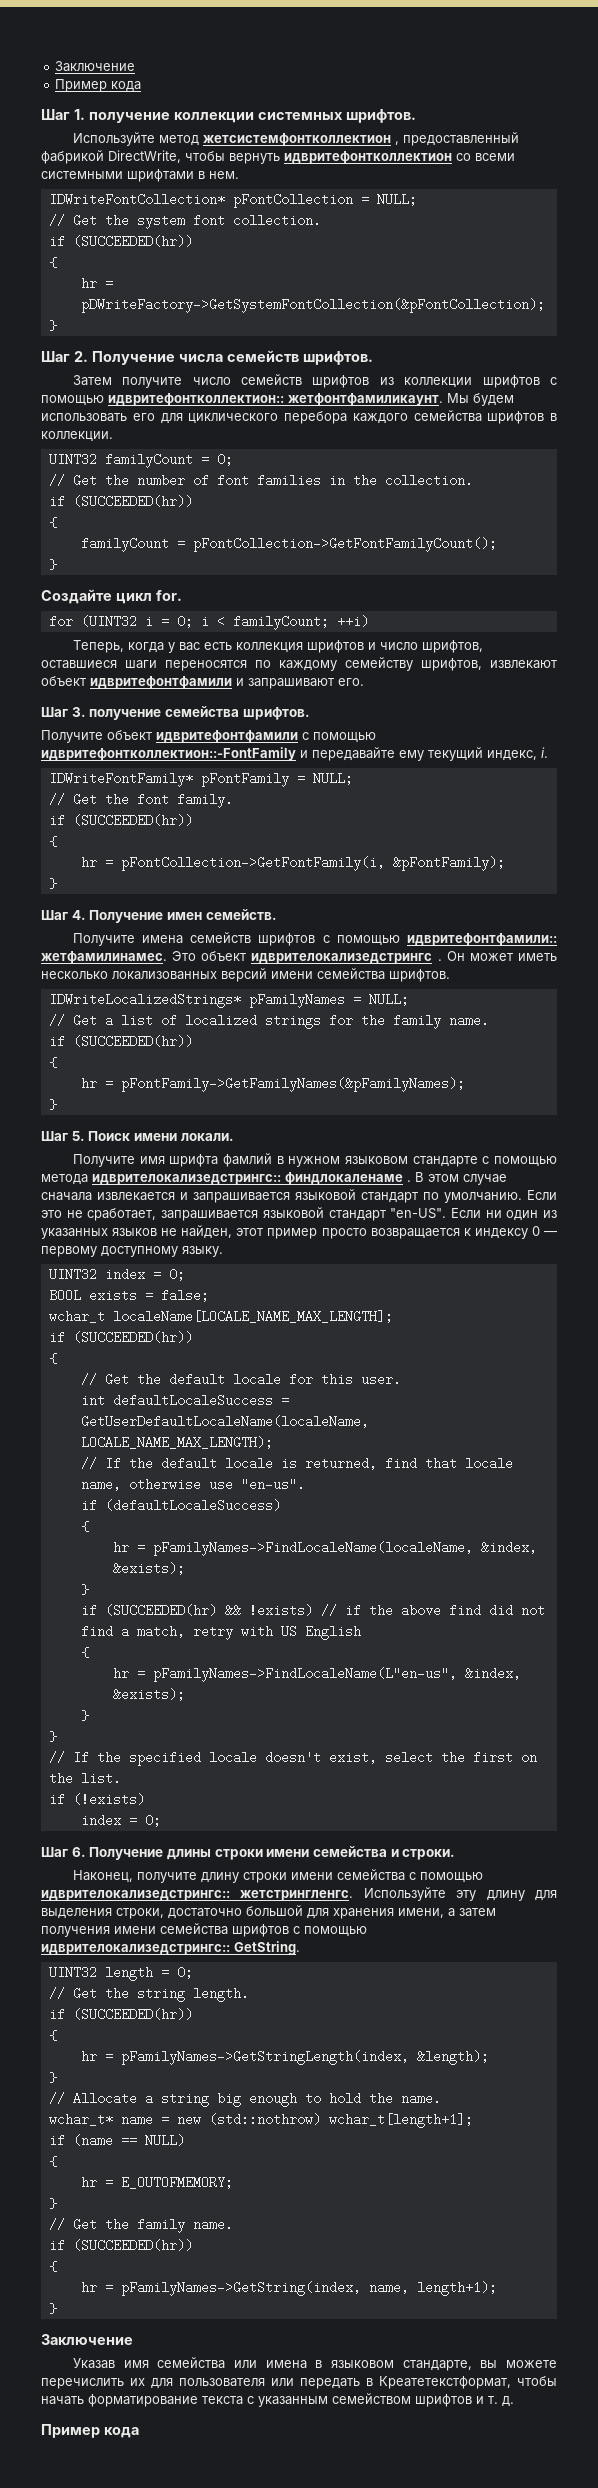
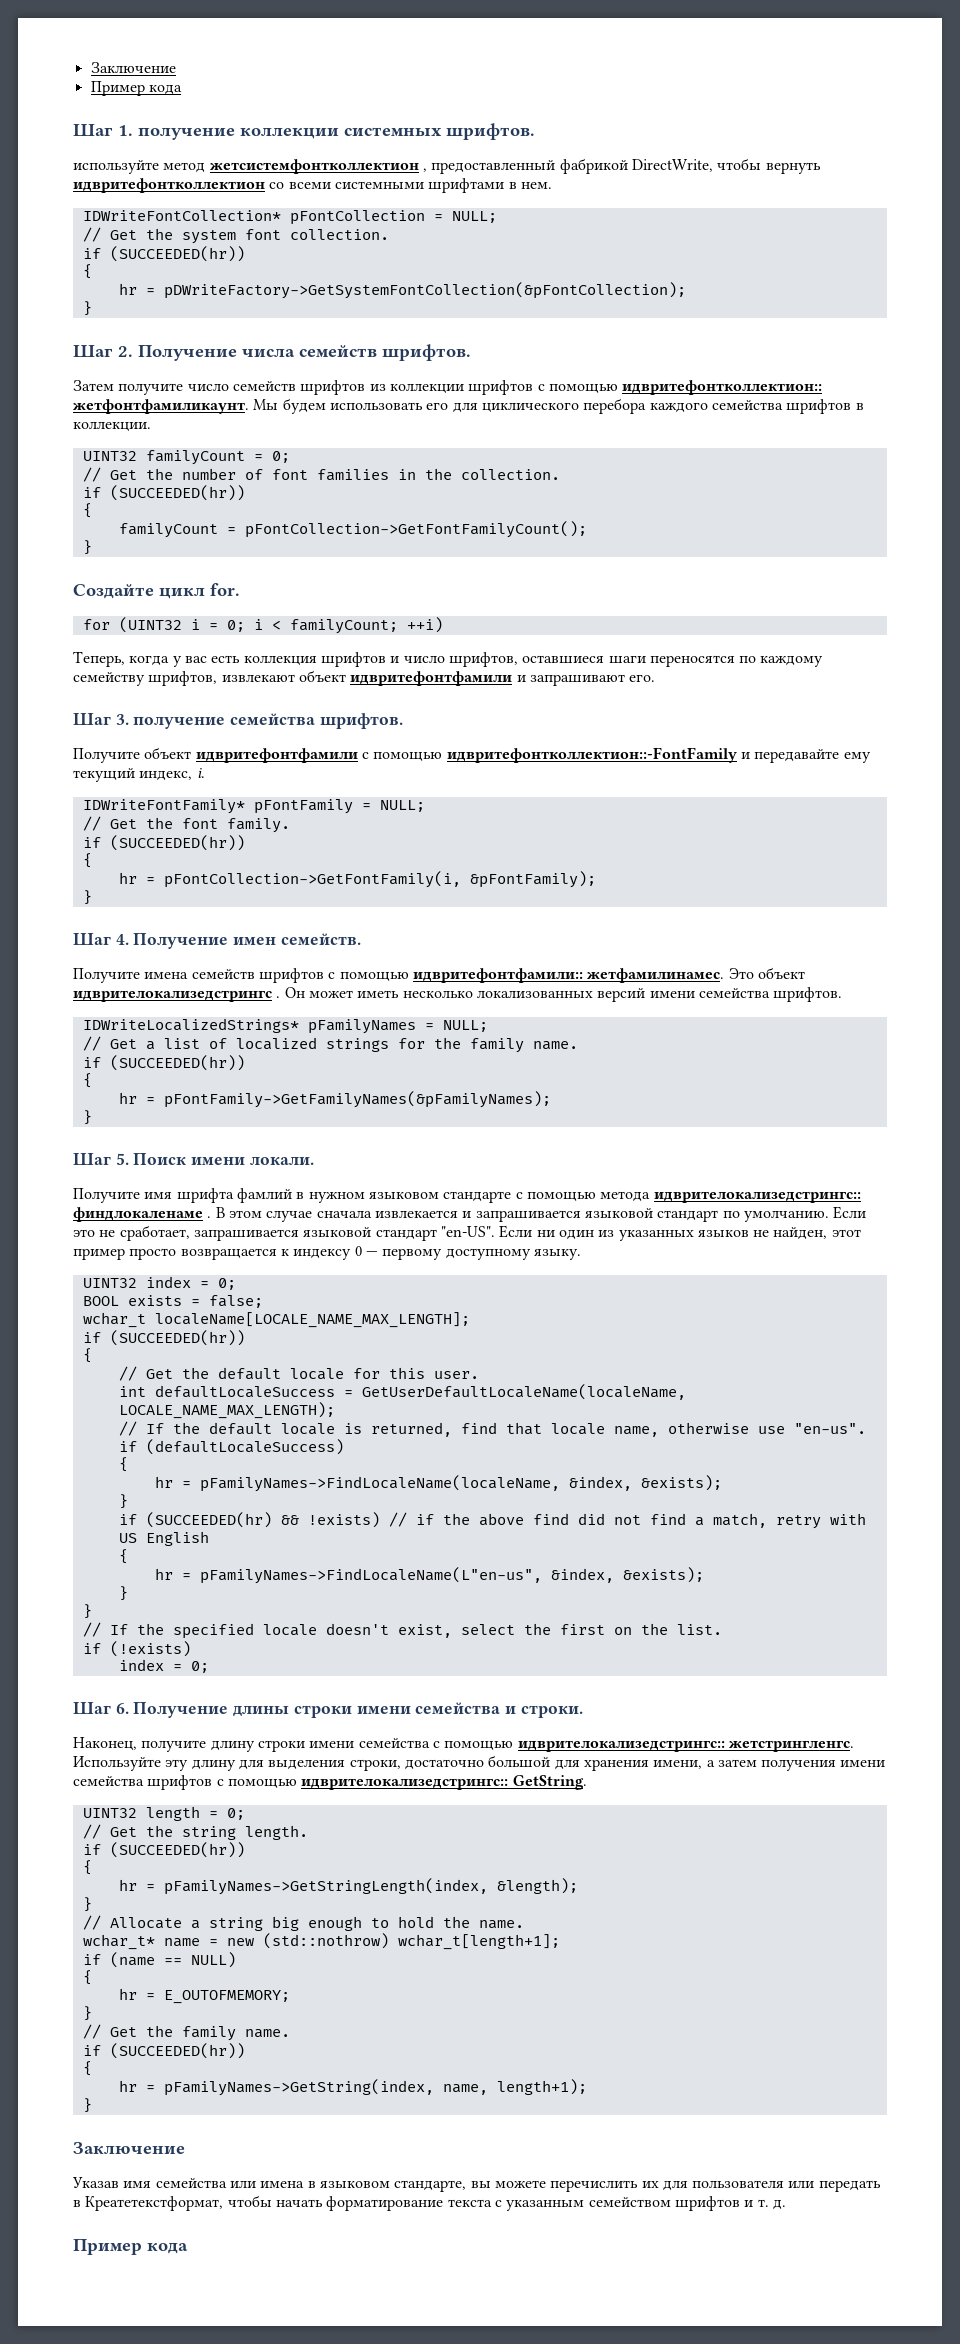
- Используйте метод жетсистемфонтколлектион , предоставленный фабрикой DirectWrite, чтобы вернуть идвритефонтколлектион со всеми системными шрифтами в нем.
+ используйте метод жетсистемфонтколлектион , предоставленный фабрикой DirectWrite, чтобы вернуть идвритефонтколлектион со всеми системными шрифтами в нем.

